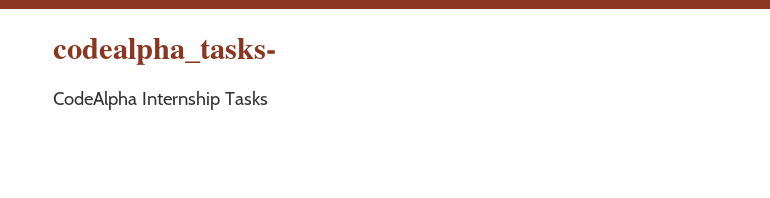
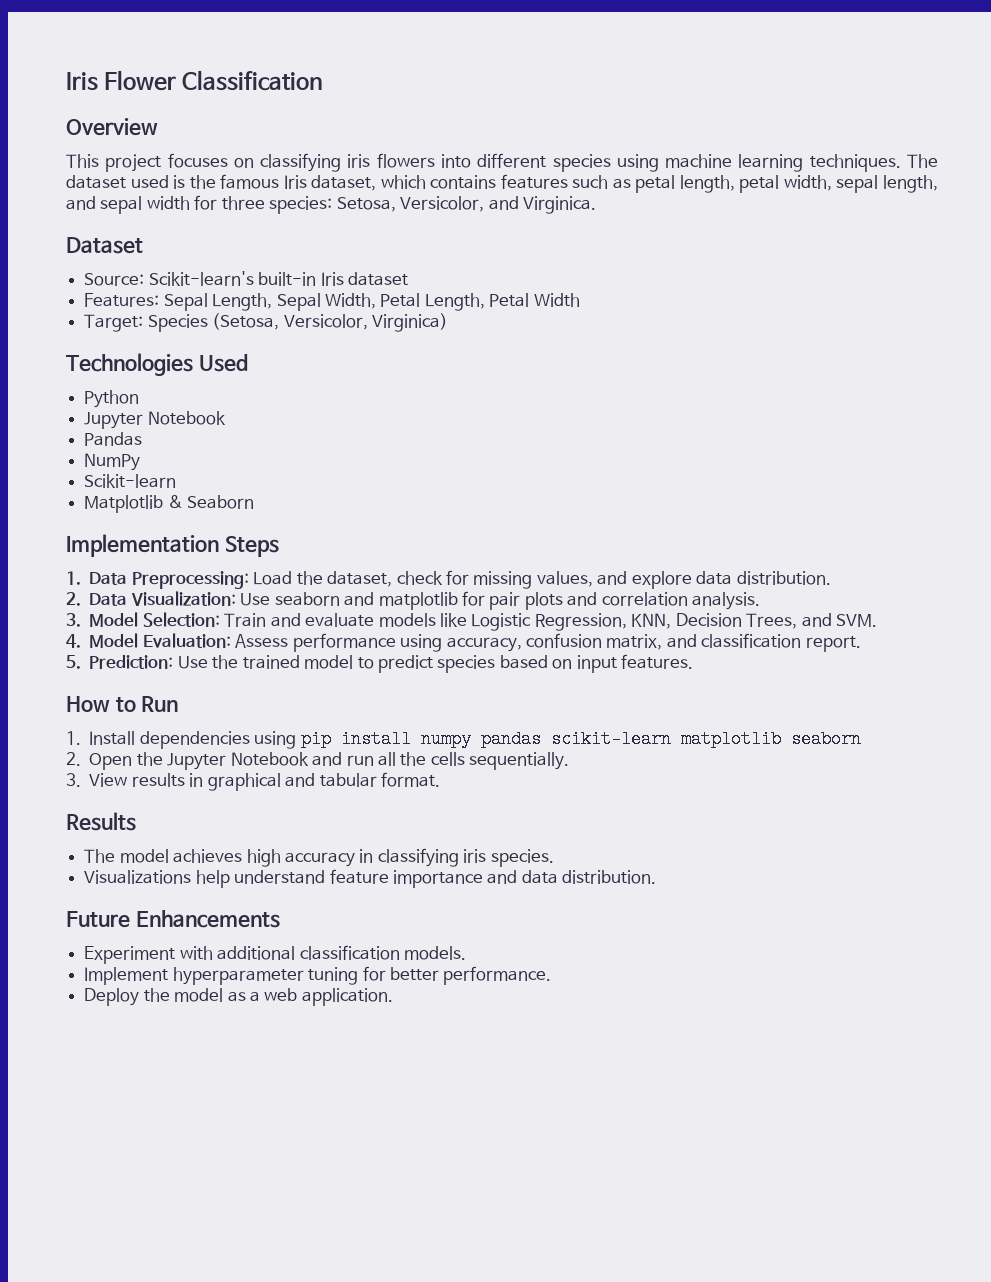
- codealpha_tasks-
- CodeAlpha Internship Tasks
+ Iris Flower Classification
+ Overview
+ This project focuses on classifying iris flowers into different species using machine learning techniques. The dataset used is the famous Iris dataset, which contains features such as petal length, petal width, sepal length, and sepal width for three species: Setosa, Versicolor, and Virginica.
+ Dataset
+ Source: Scikit-learn's built-in Iris dataset
+ Features: Sepal Length, Sepal Width, Petal Length, Petal Width
+ Target: Species (Setosa, Versicolor, Virginica)
+ Technologies Used
+ Python
+ Jupyter Notebook
+ Pandas
+ NumPy
+ Scikit-learn
+ Matplotlib & Seaborn
+ Implementation Steps
+ 1. Data Preprocessing: Load the dataset, check for missing values, and explore data distribution.
+ 2. Data Visualization: Use seaborn and matplotlib for pair plots and correlation analysis.
+ 3. Model Selection: Train and evaluate models like Logistic Regression, KNN, Decision Trees, and SVM.
+ 4. Model Evaluation: Assess performance using accuracy, confusion matrix, and classification report.
+ 5. Prediction: Use the trained model to predict species based on input features.
+ How to Run
+ 1. Install dependencies using pip install numpy pandas scikit-learn matplotlib seaborn
+ 2. Open the Jupyter Notebook and run all the cells sequentially.
+ 3. View results in graphical and tabular format.
+ Results
+ The model achieves high accuracy in classifying iris species.
+ Visualizations help understand feature importance and data distribution.
+ Future Enhancements
+ Experiment with additional classification models.
+ Implement hyperparameter tuning for better performance.
+ Deploy the model as a web application.

